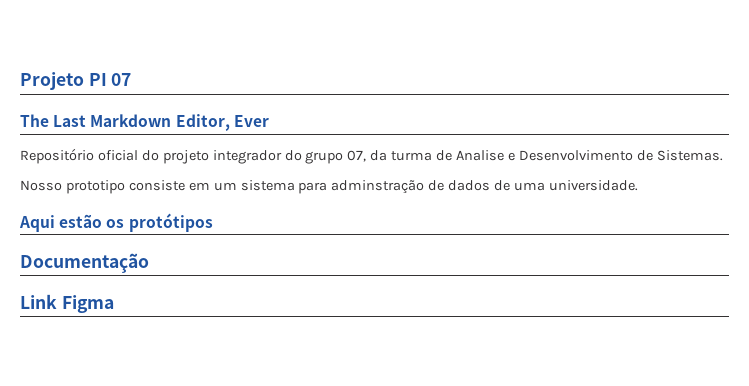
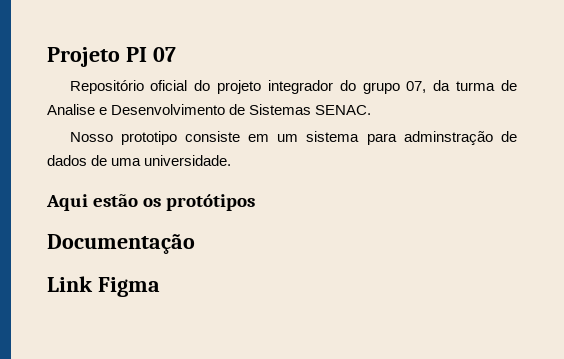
- The Last Markdown Editor, Ever
- Repositório oficial do projeto integrador do grupo 07, da turma de Analise e Desenvolvimento de Sistemas.
+ Repositório oficial do projeto integrador do grupo 07, da turma de Analise e Desenvolvimento de Sistemas SENAC.

